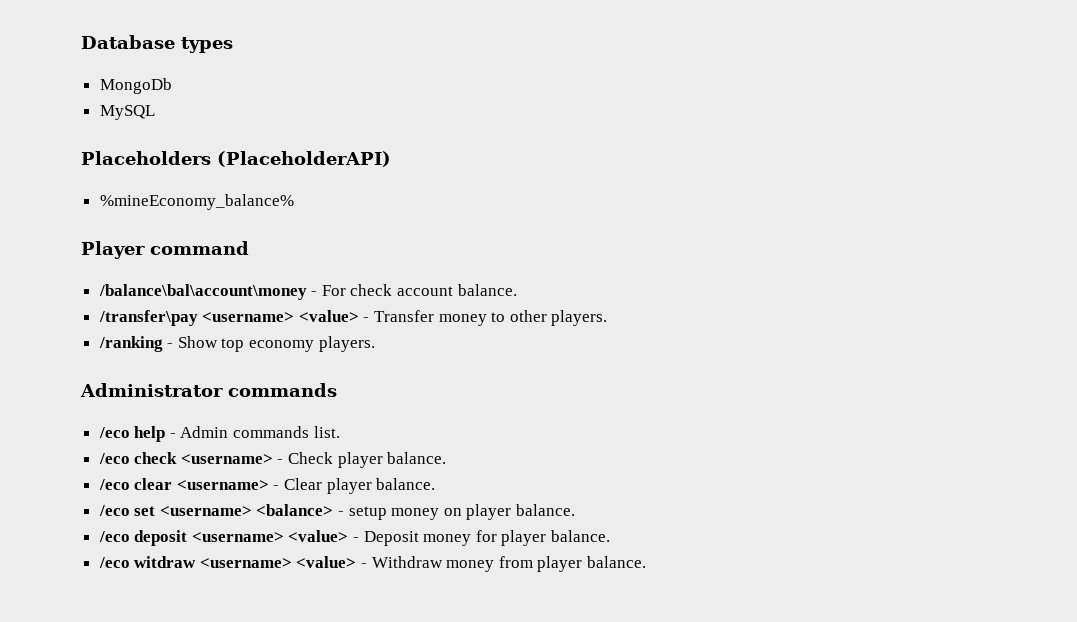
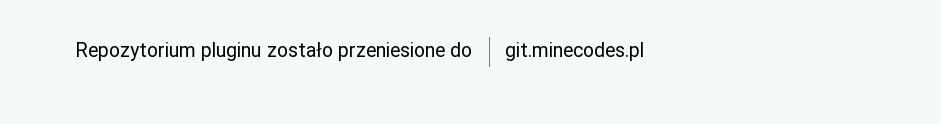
- Database types
- MongoDb
- MySQL
- Placeholders (PlaceholderAPI)
- %mineEconomy_balance%
- Player command
- /balance\bal\account\money - For check account balance.
- /transfer\pay <username> <value> - Transfer money to other players.
- /ranking - Show top economy players.
- Administrator commands
- /eco help - Admin commands list.
- /eco check <username> - Check player balance.
- /eco clear <username> - Clear player balance.
- /eco set <username> <balance> - setup money on player balance.
- /eco deposit <username> <value> - Deposit money for player balance.
- /eco witdraw <username> <value> - Withdraw money from player balance.
+ Repozytorium pluginu zostało przeniesione do git.minecodes.pl

